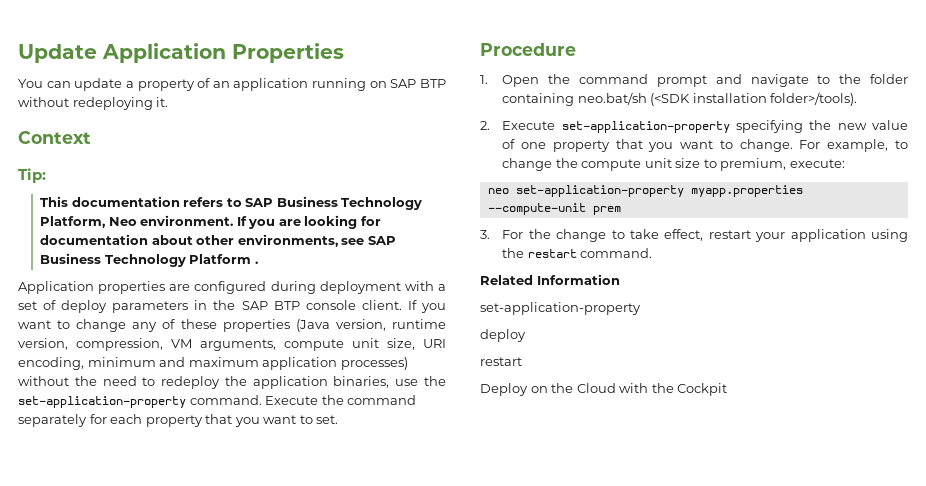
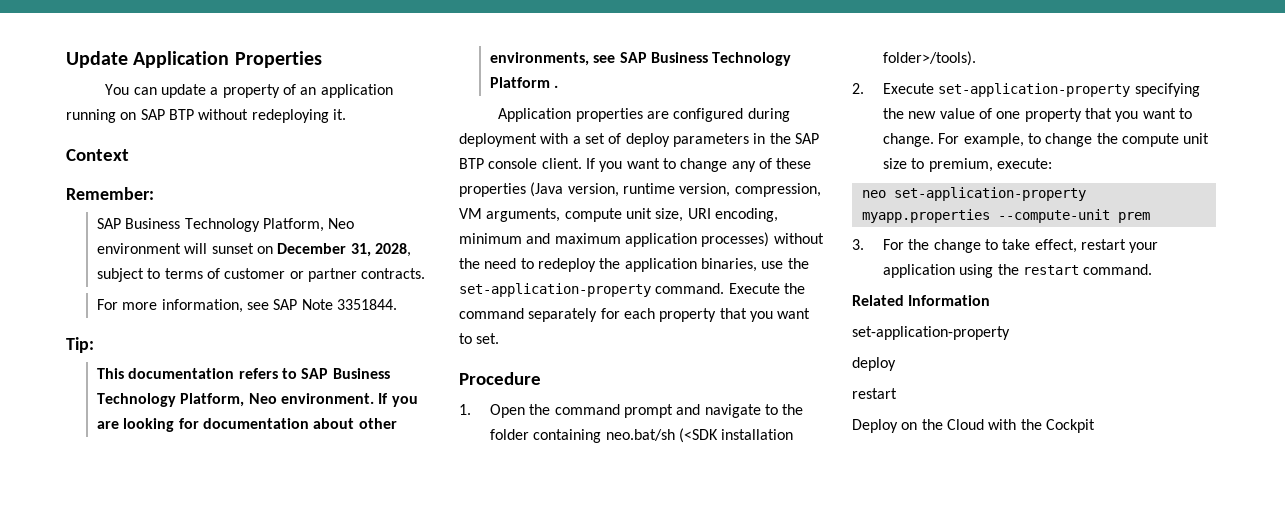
+ Remember:
+ SAP Business Technology Platform, Neo environment will sunset on December 31, 2028, subject to terms of customer or partner contracts.
+ For more information, see SAP Note 3351844.

